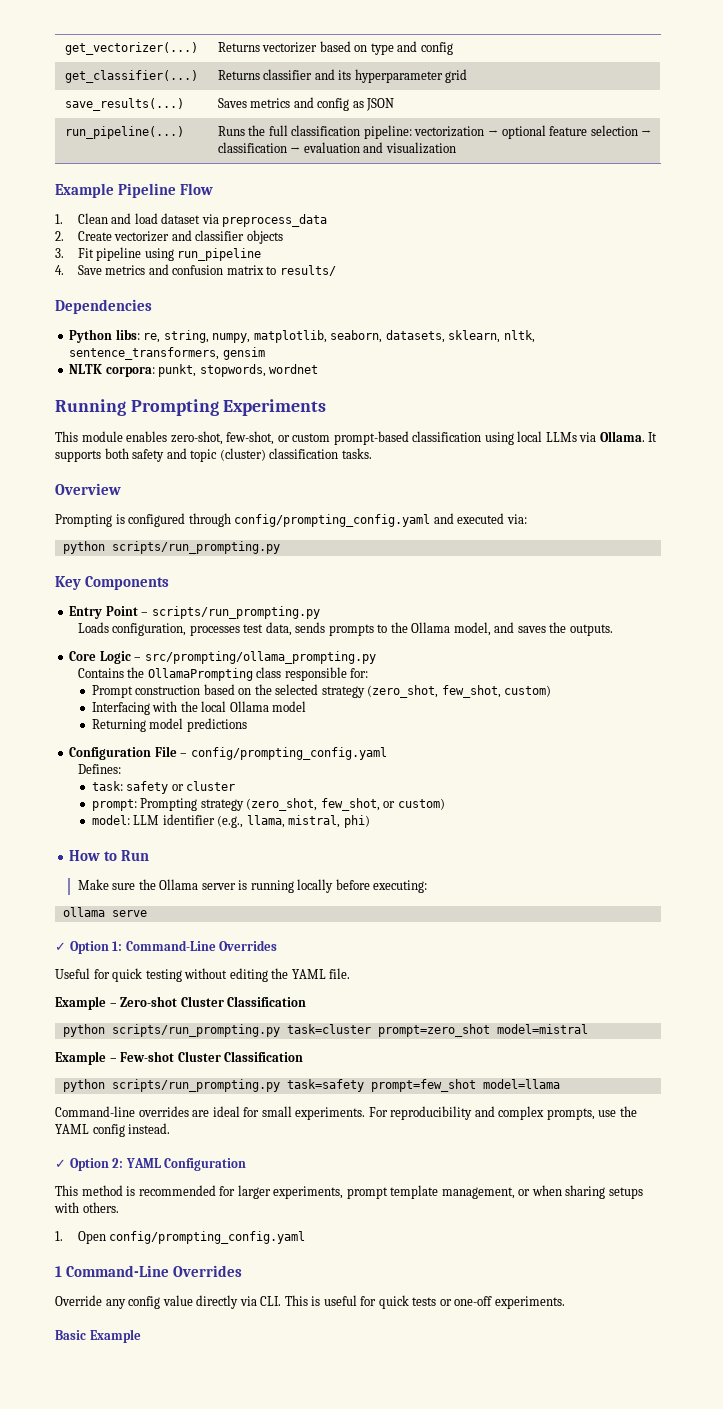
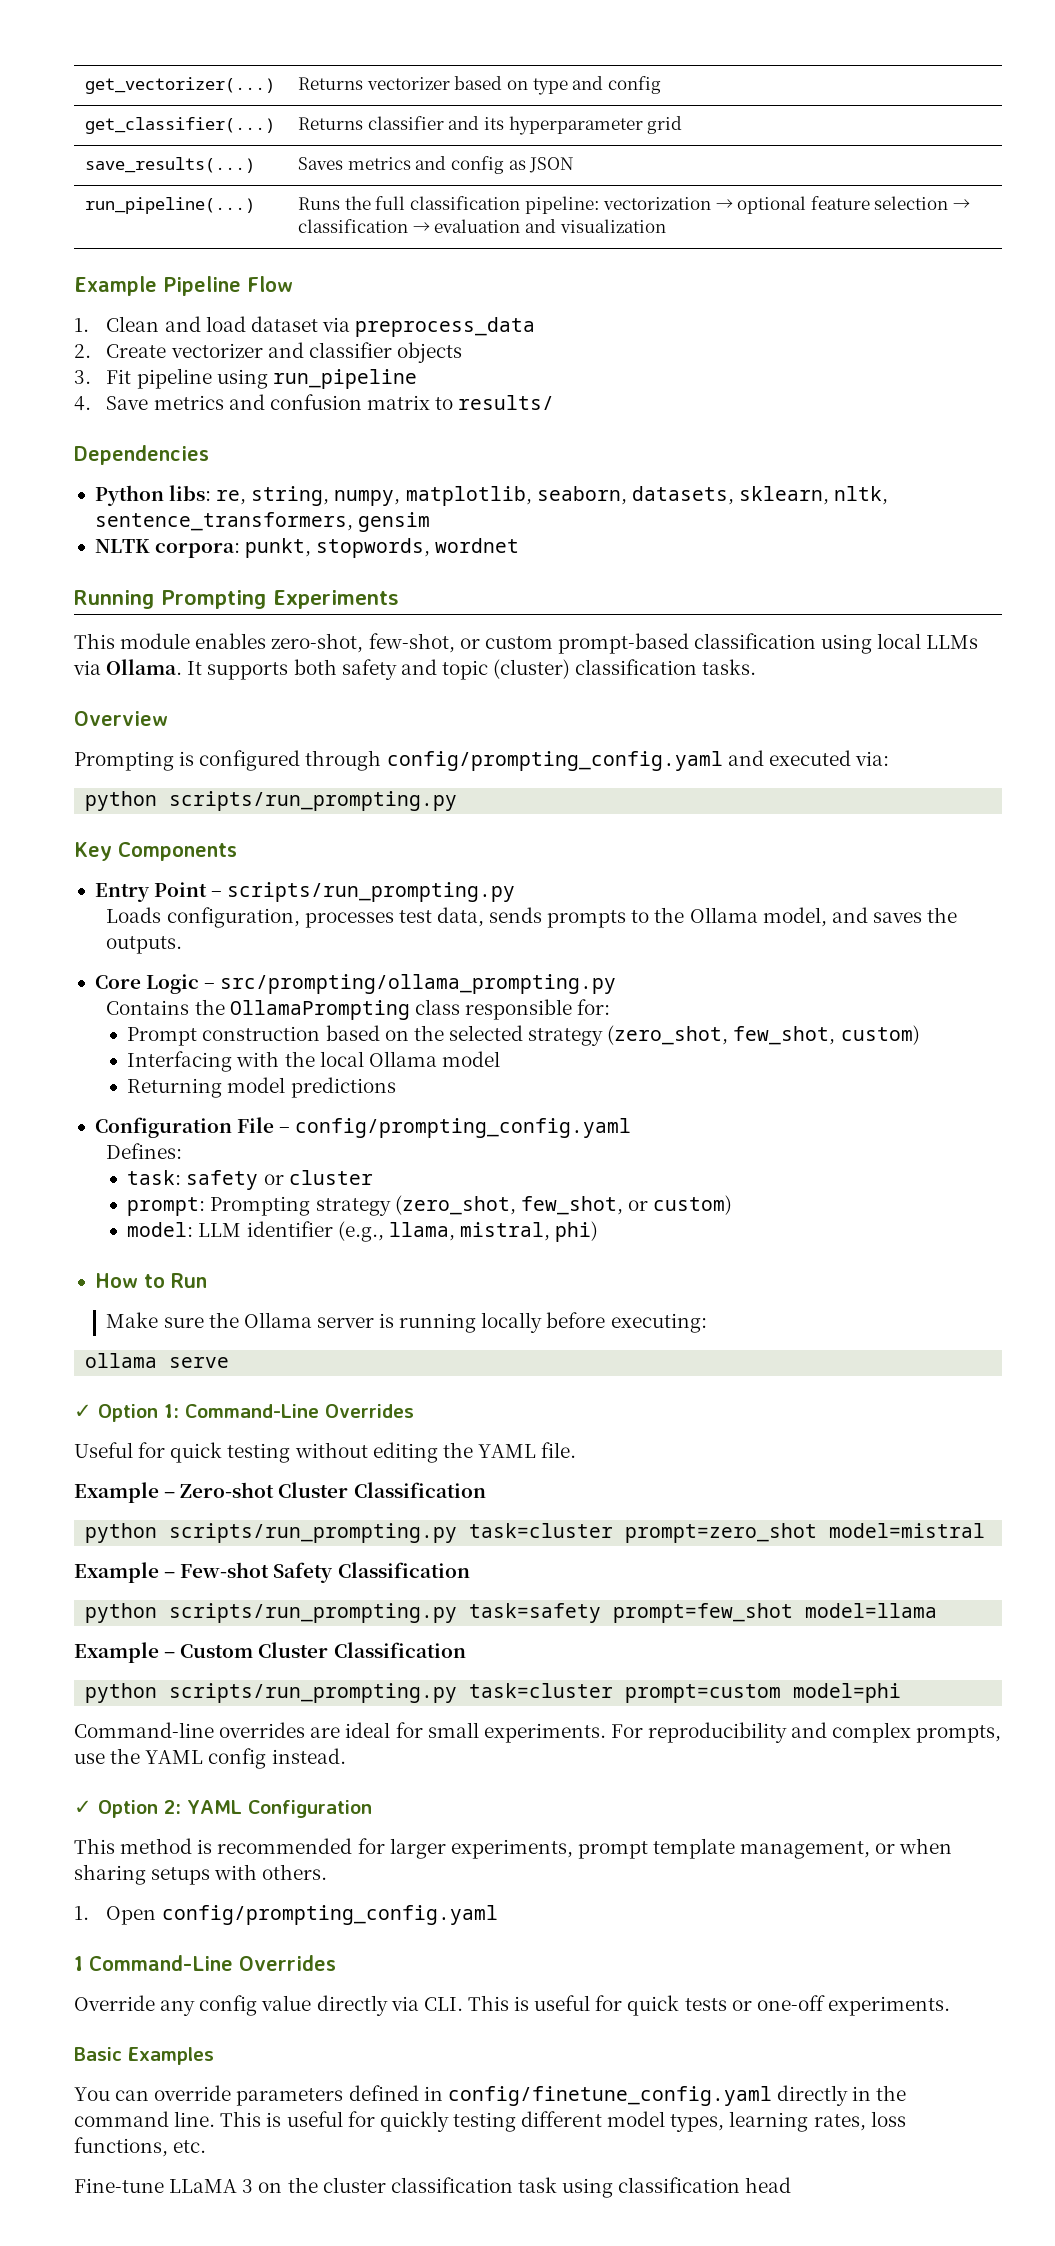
- Example – Few-shot Cluster Classification
+ Example – Few-shot Safety Classification
+ Example – Custom Cluster Classification
+ python scripts/run_prompting.py task=cluster prompt=custom model=phi
- Basic Example
+ Basic Examples
+ You can override parameters defined in config/finetune_config.yaml directly in the command line. This is useful for quickly testing different model types, learning rates, loss functions, etc.
+ Fine-tune LLaMA 3 on the cluster classification task using classification head

